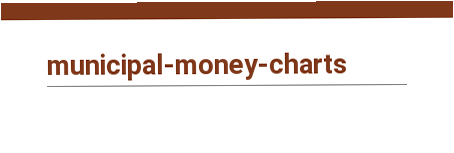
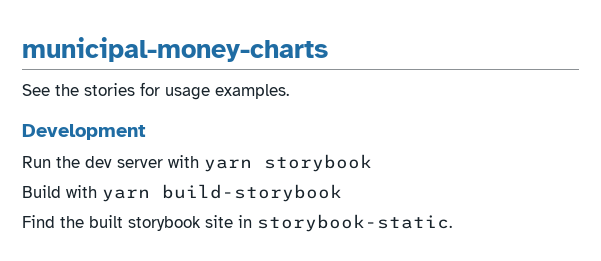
+ See the stories for usage examples.
+ Development
+ Run the dev server with yarn storybook
+ Build with yarn build-storybook
+ Find the built storybook site in storybook-static.

